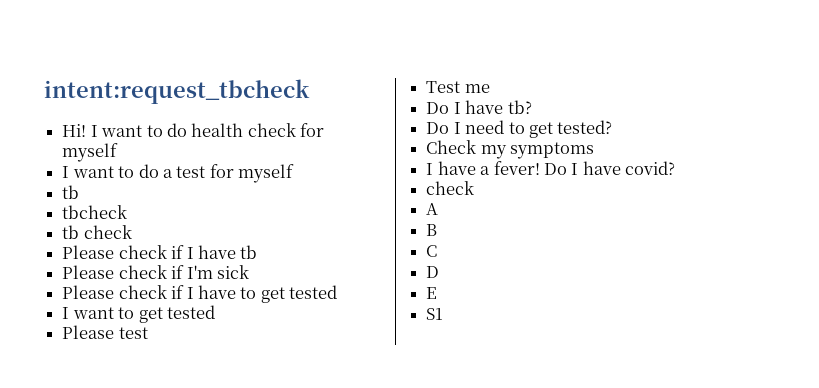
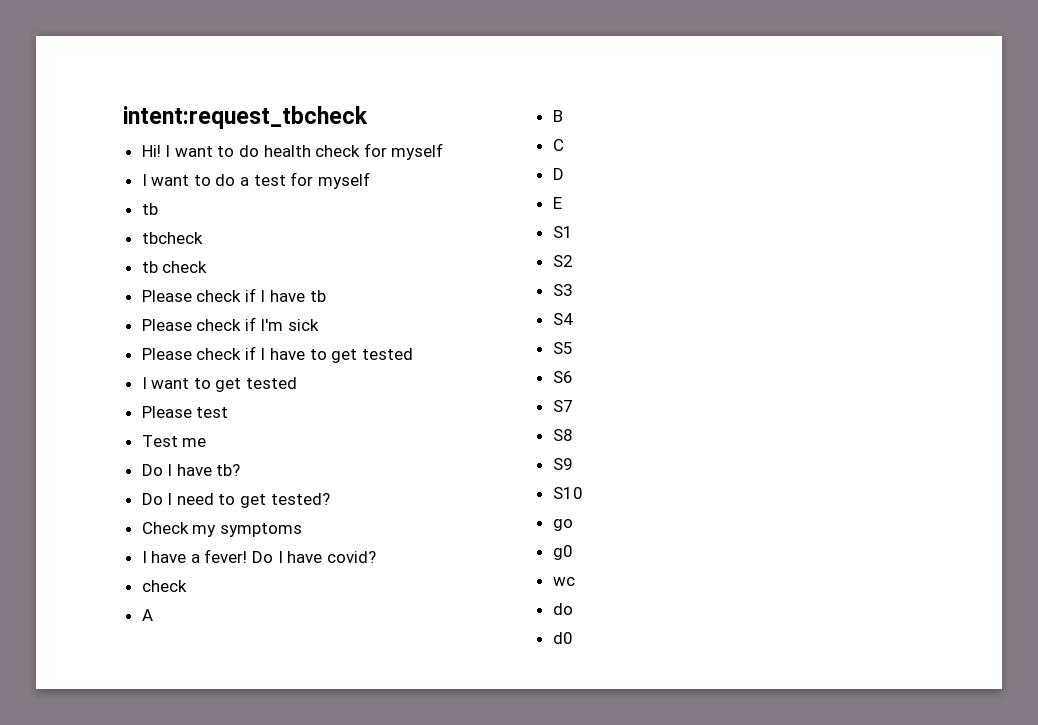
+ S2
+ S3
+ S4
+ S5
+ S6
+ S7
+ S8
+ S9
+ S10
+ go
+ g0
+ wc
+ do
+ d0

